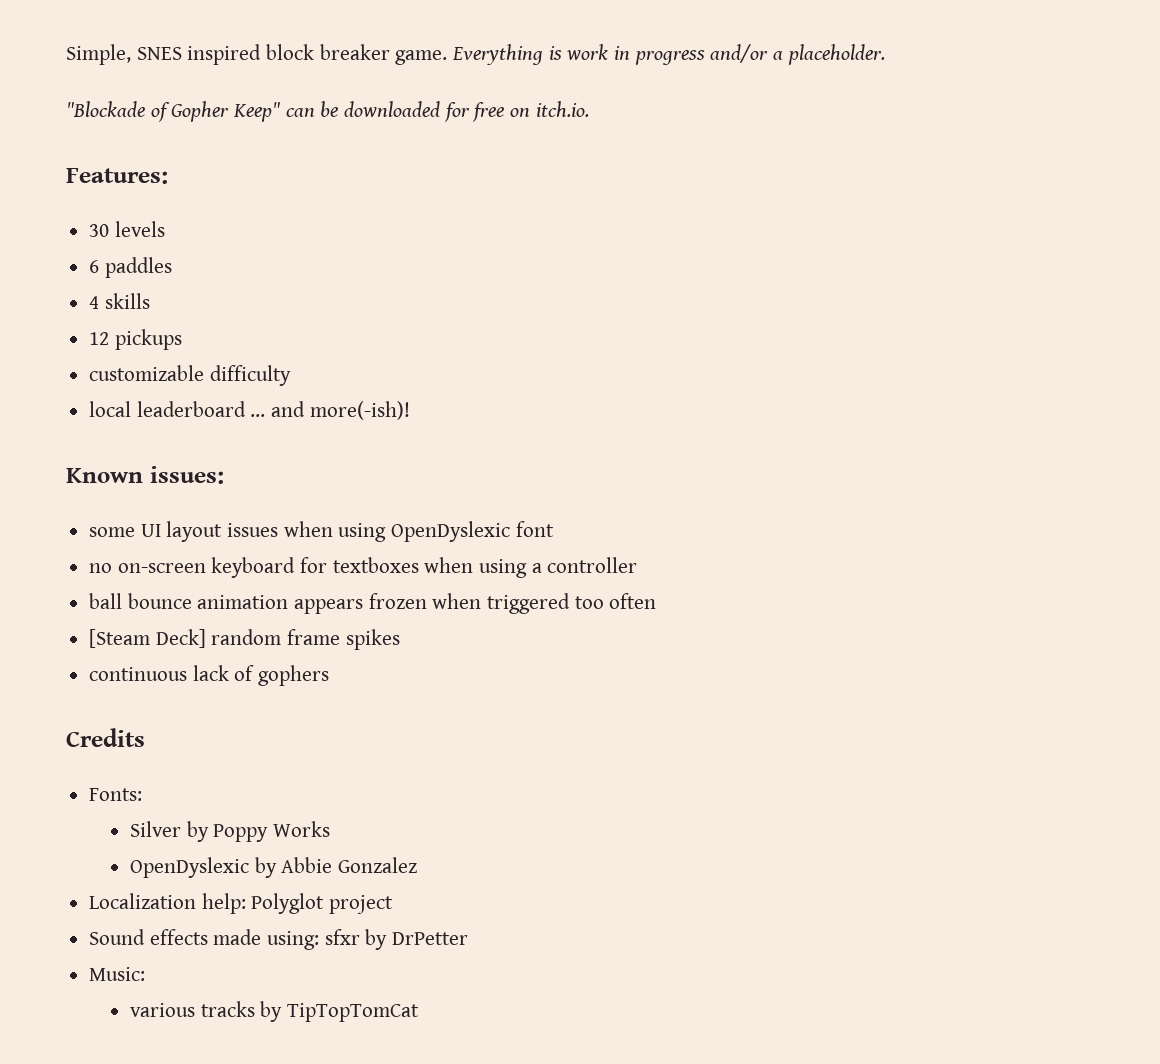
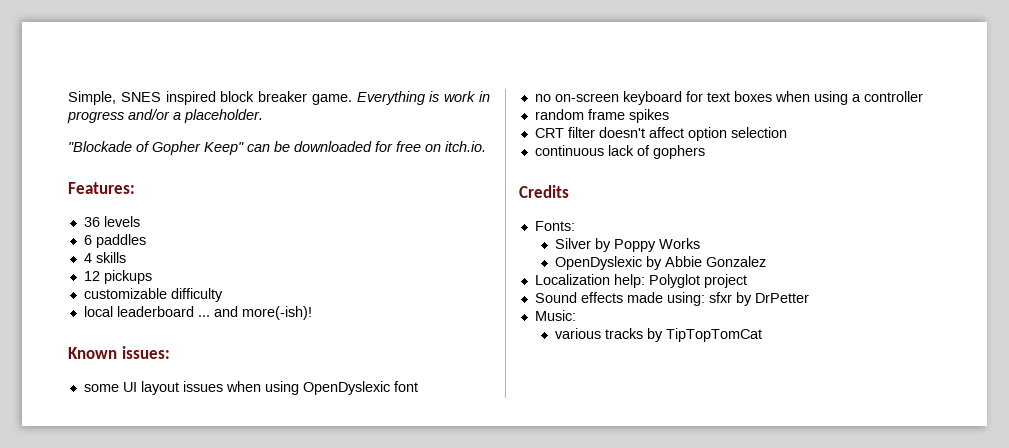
- 30 levels
+ 36 levels
- no on-screen keyboard for textboxes when using a controller
+ no on-screen keyboard for text boxes when using a controller
- ball bounce animation appears frozen when triggered too often
- [Steam Deck] random frame spikes
+ random frame spikes
+ CRT filter doesn't affect option selection

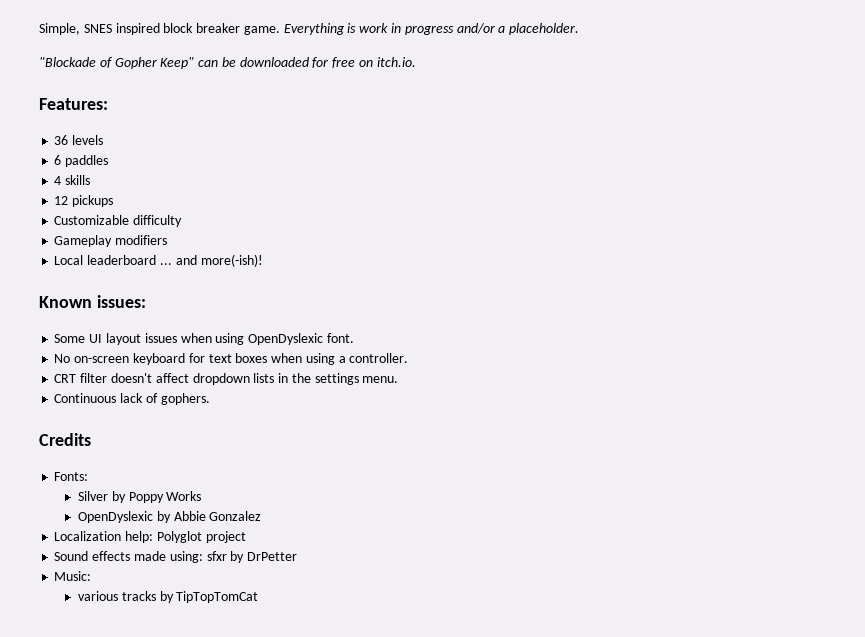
- customizable difficulty
+ Customizable difficulty
- local leaderboard ... and more(-ish)!
+ Gameplay modifiers
+ Local leaderboard ... and more(-ish)!
- some UI layout issues when using OpenDyslexic font
- no on-screen keyboard for text boxes when using a controller
- random frame spikes
+ Some UI layout issues when using OpenDyslexic font.
+ No on-screen keyboard for text boxes when using a controller.
- CRT filter doesn't affect option selection
- continuous lack of gophers
+ CRT filter doesn't affect dropdown lists in the settings menu.
+ Continuous lack of gophers.

